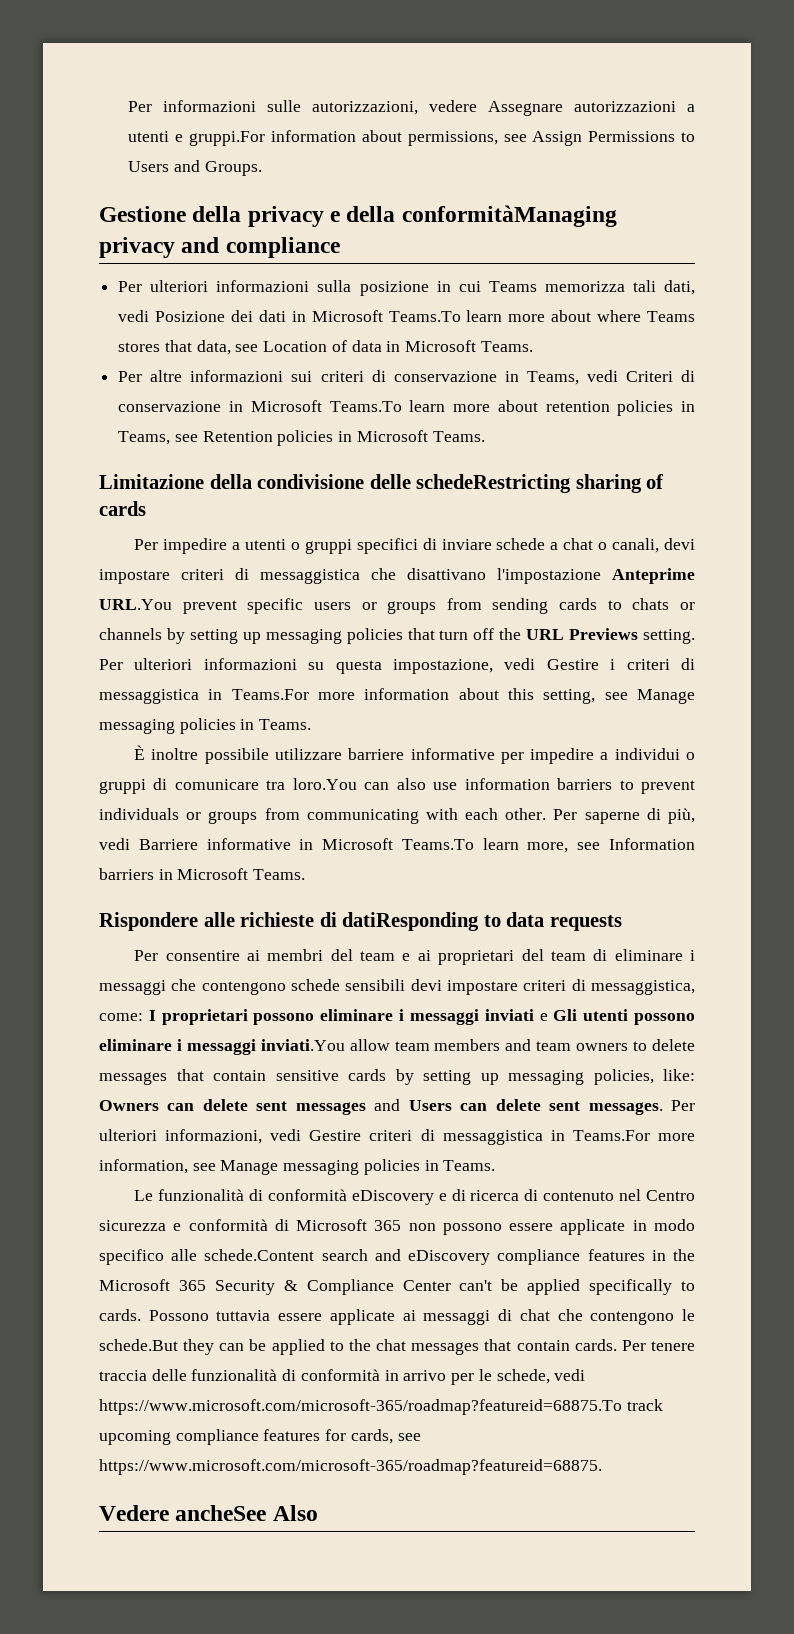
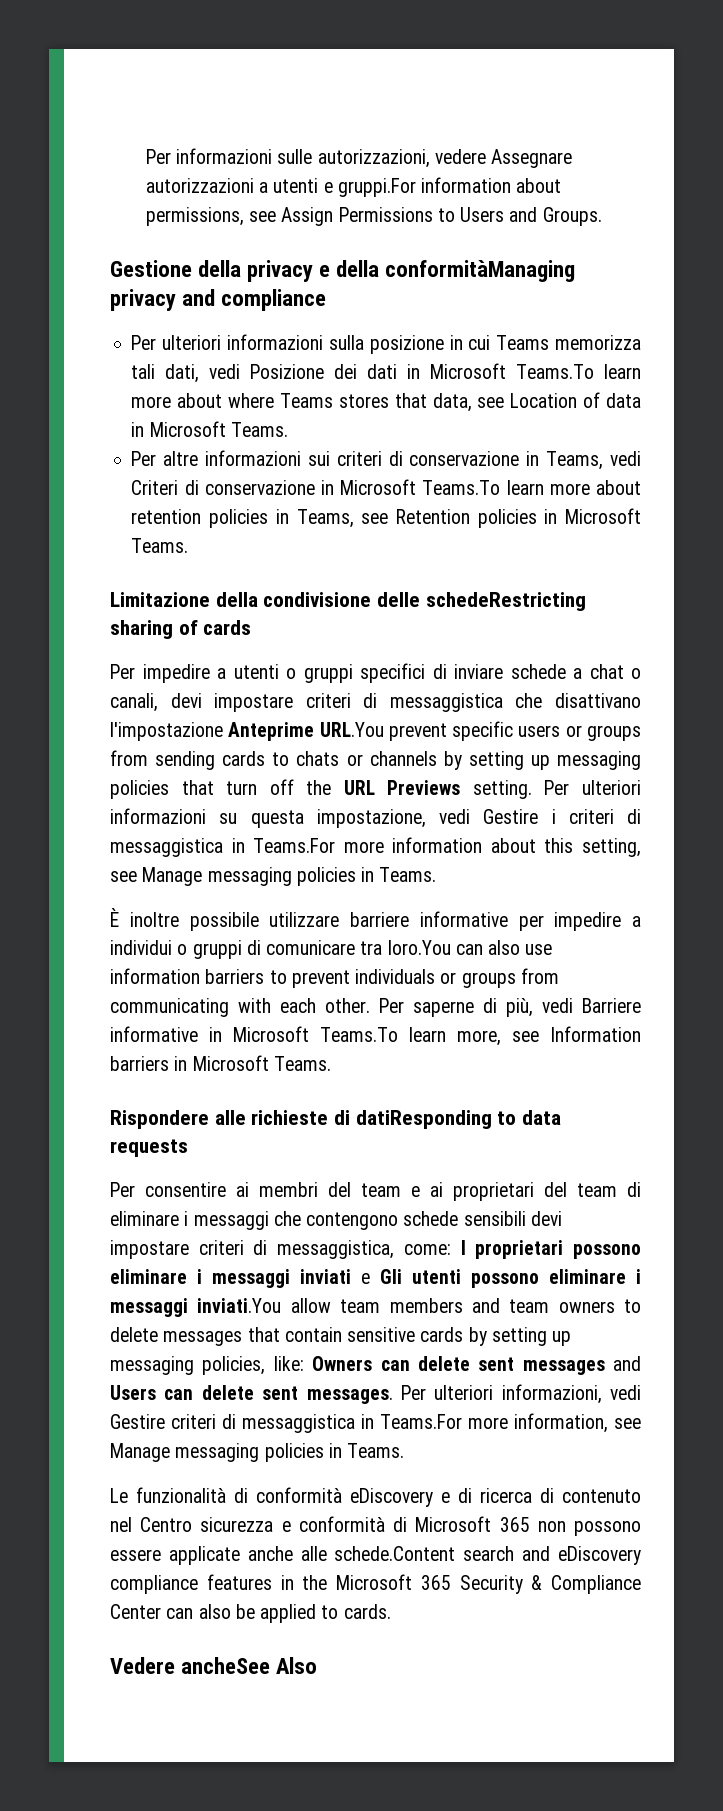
- Le funzionalità di conformità eDiscovery e di ricerca di contenuto nel Centro sicurezza e conformità di Microsoft 365 non possono essere applicate in modo specifico alle schede.Content search and eDiscovery compliance features in the Microsoft 365 Security & Compliance Center can't be applied specifically to cards. Possono tuttavia essere applicate ai messaggi di chat che contengono le schede.But they can be applied to the chat messages that contain cards. Per tenere traccia delle funzionalità di conformità in arrivo per le schede, vedi https://www.microsoft.com/microsoft-365/roadmap?featureid=68875.To track upcoming compliance features for cards, see https://www.microsoft.com/microsoft-365/roadmap?featureid=68875.
+ Le funzionalità di conformità eDiscovery e di ricerca di contenuto nel Centro sicurezza e conformità di Microsoft 365 non possono essere applicate anche alle schede.Content search and eDiscovery compliance features in the Microsoft 365 Security & Compliance Center can also be applied to cards.

